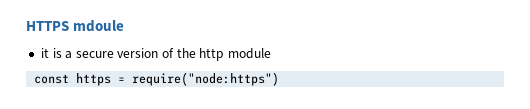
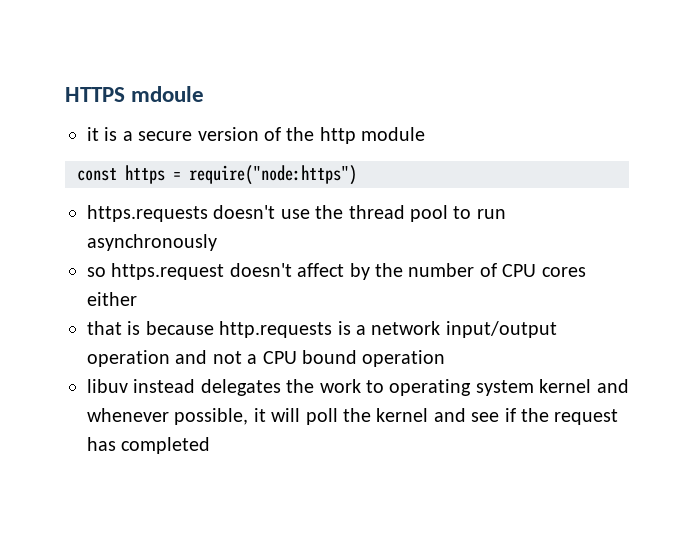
+ https.requests doesn't use the thread pool to run asynchronously
+ so https.request doesn't affect by the number of CPU cores either
+ that is because http.requests is a network input/output operation and not a CPU bound operation
+ libuv instead delegates the work to operating system kernel and whenever possible, it will poll the kernel and see if the request has completed

